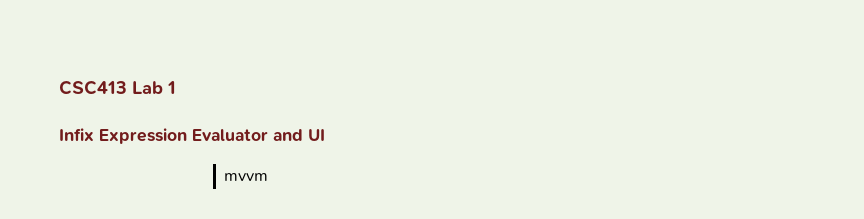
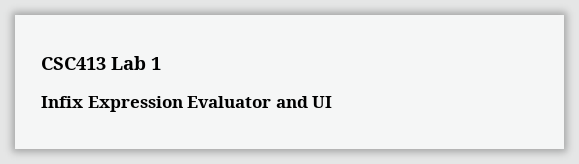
- mvvm

